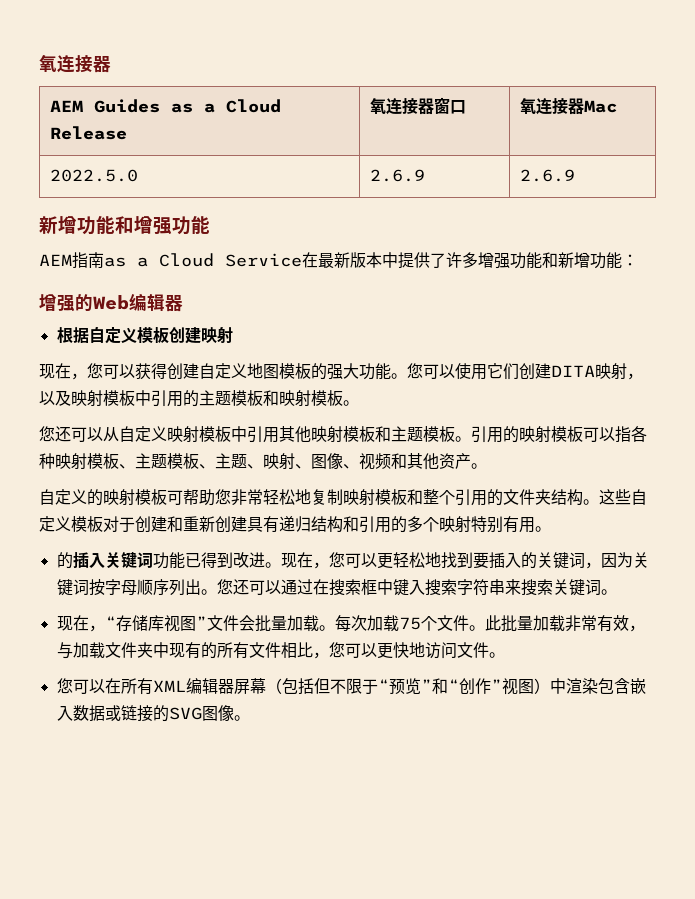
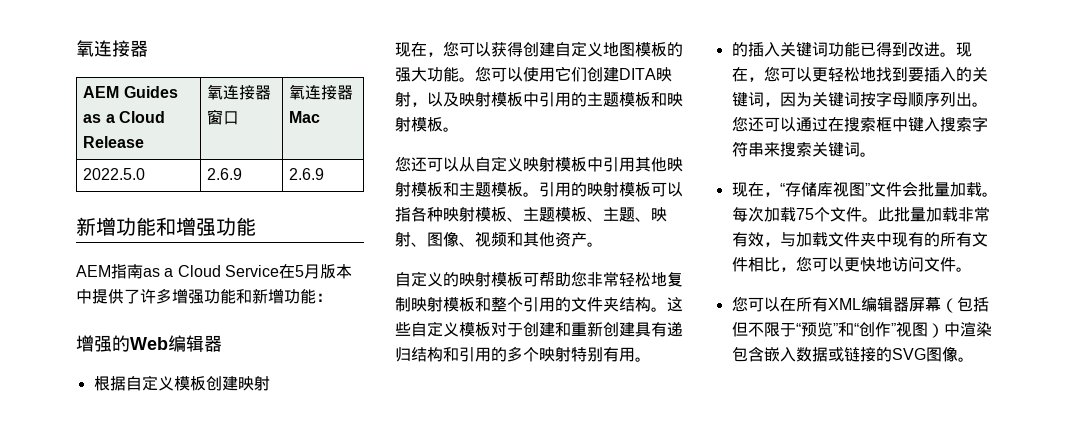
- AEM指南as a Cloud Service在最新版本中提供了许多增强功能和新增功能：
+ AEM指南as a Cloud Service在5月版本中提供了许多增强功能和新增功能：

